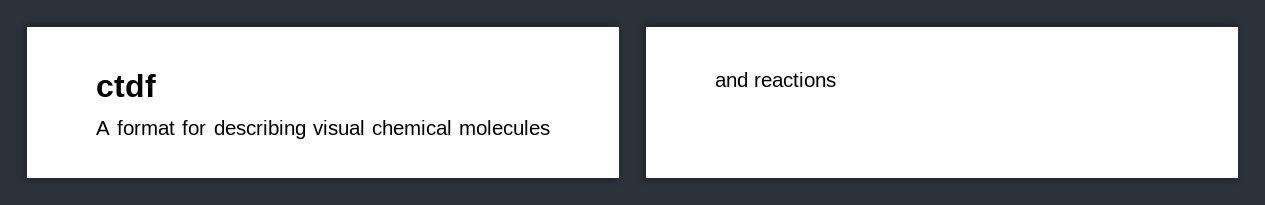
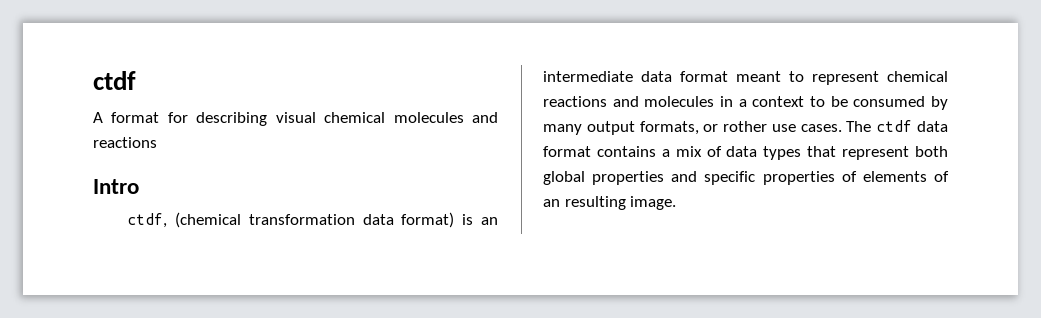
+ Intro
+ ctdf, (chemical transformation data format) is an intermediate data format meant to represent chemical reactions and molecules in a context to be consumed by many output formats, or rother use cases. The ctdf data format contains a mix of data types that represent both global properties and specific properties of elements of an resulting image.

